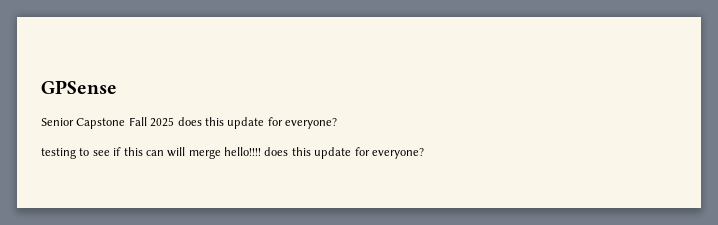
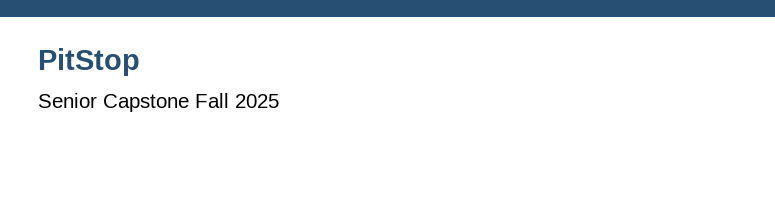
- GPSense
+ PitStop
- Senior Capstone Fall 2025 does this update for everyone?
- testing to see if this can will merge hello!!!! does this update for everyone?
+ Senior Capstone Fall 2025

